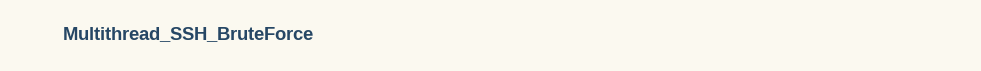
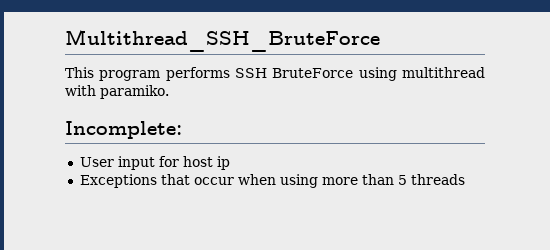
+ This program performs SSH BruteForce using multithread with paramiko.
+ Incomplete:
+ User input for host ip
+ Exceptions that occur when using more than 5 threads

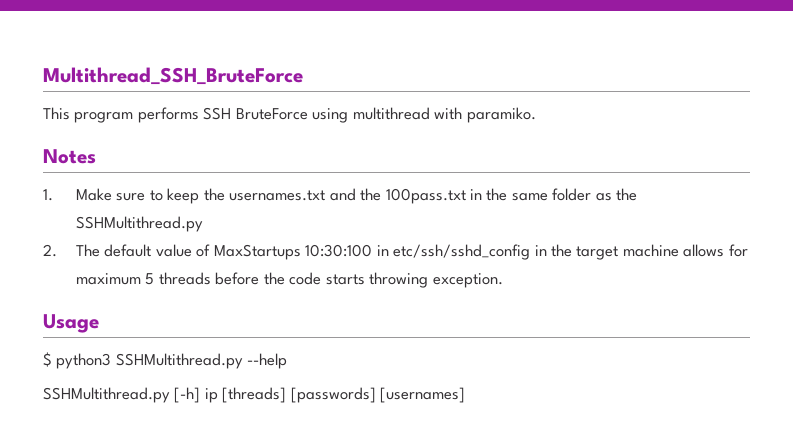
- Incomplete:
- User input for host ip
- Exceptions that occur when using more than 5 threads
+ Notes
+ 1. Make sure to keep the usernames.txt and the 100pass.txt in the same folder as the SSHMultithread.py
+ 2. The default value of MaxStartups 10:30:100 in etc/ssh/sshd_config in the target machine allows for maximum 5 threads before the code starts throwing exception.
+ Usage
+ $ python3 SSHMultithread.py --help
+ SSHMultithread.py [-h] ip [threads] [passwords] [usernames]

